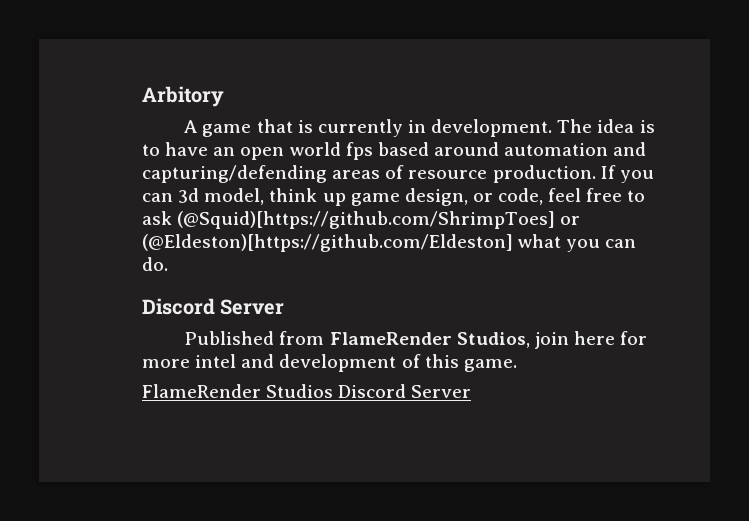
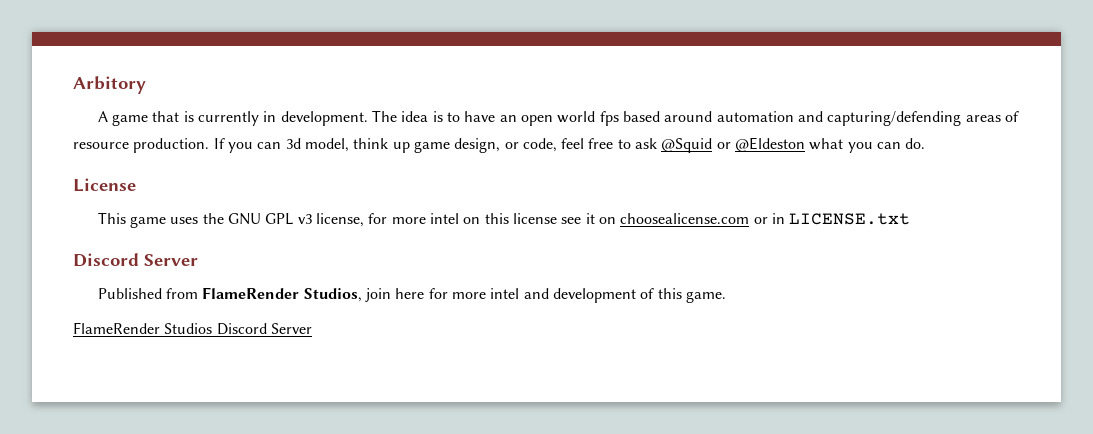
- If you can 3d model, think up game design, or code, feel free to ask (@Squid)[https://github.com/ShrimpToes] or (@Eldeston)[https://github.com/Eldeston] what you can do.
+ If you can 3d model, think up game design, or code, feel free to ask @Squid or @Eldeston what you can do.
+ License
+ This game uses the GNU GPL v3 license, for more intel on this license see it on choosealicense.com or in LICENSE.txt

